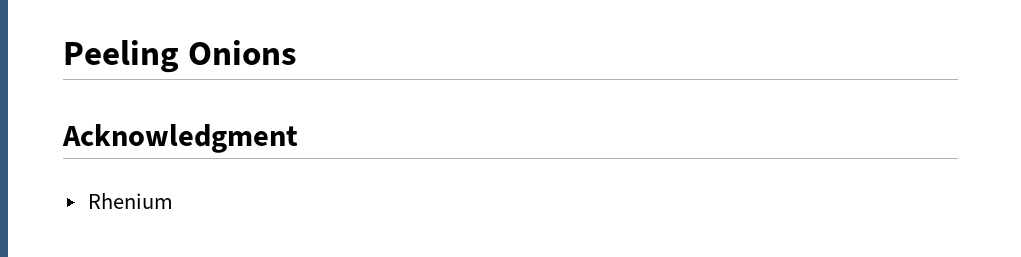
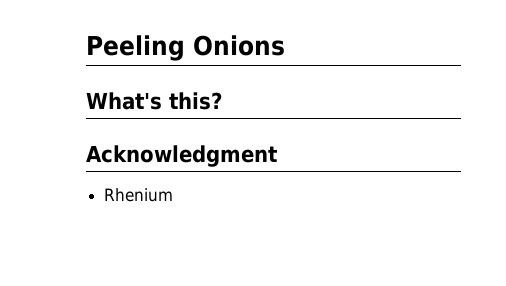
+ What's this?

